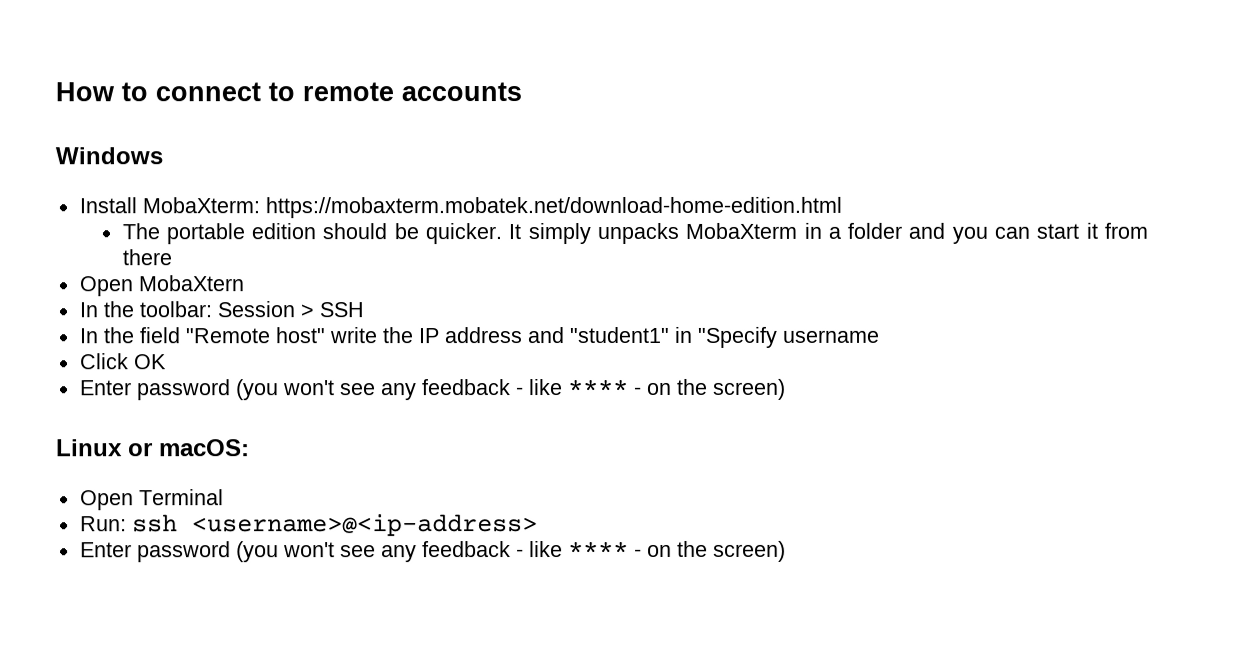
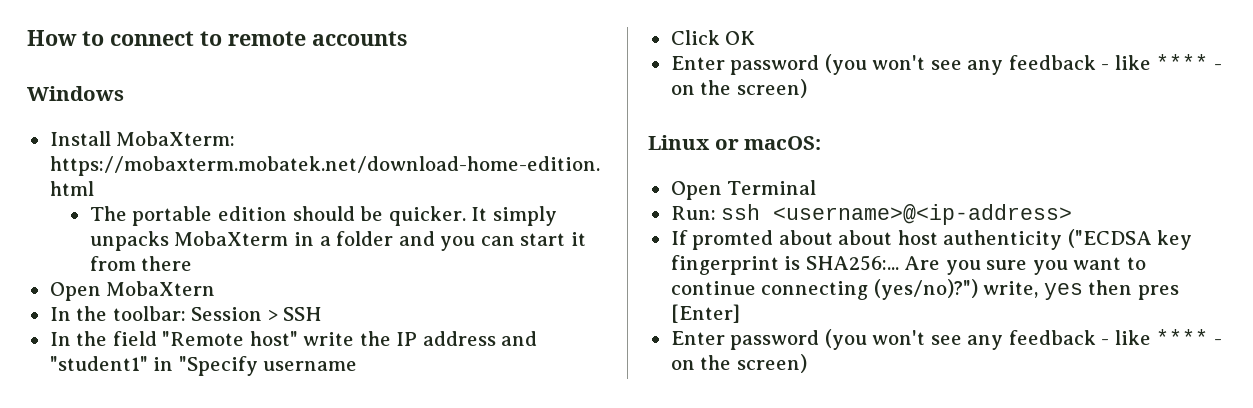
+ If promted about about host authenticity ("ECDSA key fingerprint is SHA256:... Are you sure you want to continue connecting (yes/no)?") write, yes then pres [Enter]

